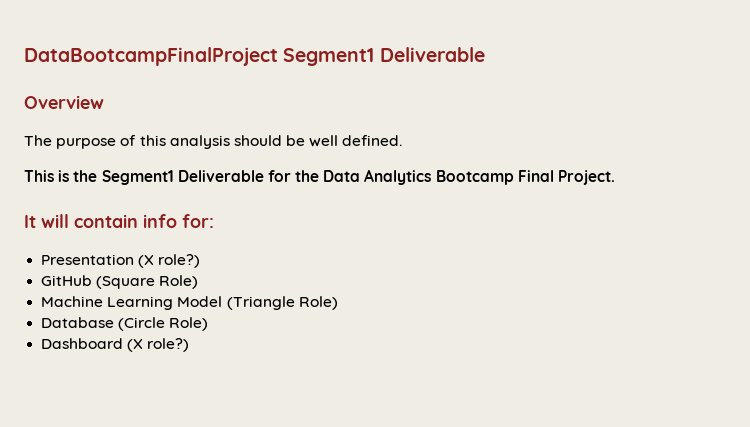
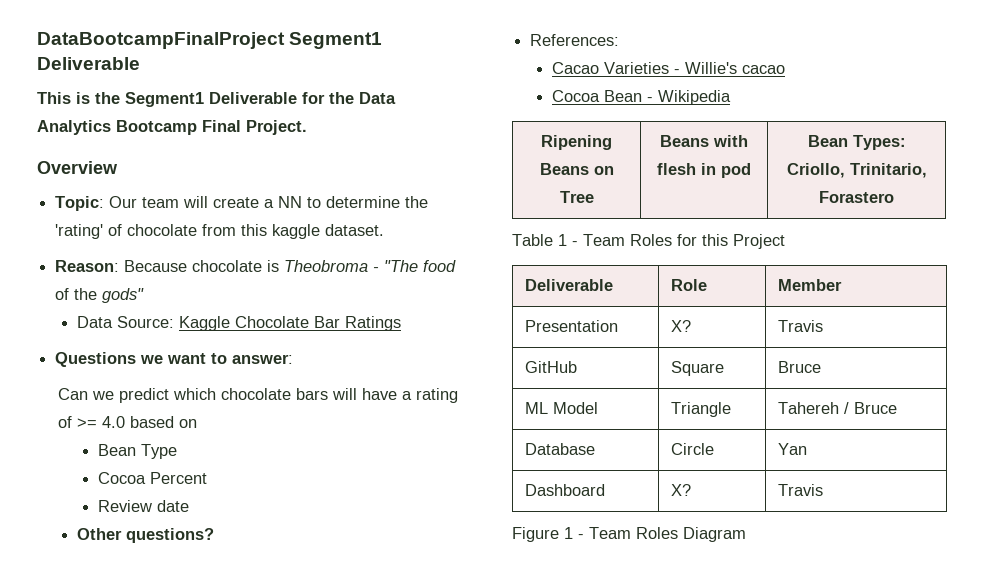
- Overview
- The purpose of this analysis should be well defined.
- It will contain info for:
- Presentation (X role?)
- GitHub (Square Role)
- Machine Learning Model (Triangle Role)
- Database (Circle Role)
- Dashboard (X role?)
+ Overview
+ Topic: Our team will create a NN to determine the 'rating' of chocolate from this kaggle dataset.
+ Reason: Because chocolate is Theobroma - "The food of the gods"
+ Data Source: Kaggle Chocolate Bar Ratings
+ Questions we want to answer:
+ Can we predict which chocolate bars will have a rating of >= 4.0 based on
+ Bean Type
+ Cocoa Percent
+ Review date
+ Other questions?
+ References:
+ Cacao Varieties - Willie's cacao
+ Cocoa Bean - Wikipedia
+ Ripening Beans on Tree | Beans with flesh in pod | Bean Types: Criollo, Trinitario, Forastero
+ Table 1 - Team Roles for this Project
+ Deliverable | Role | Member
+ Presentation | X? | Travis
+ GitHub | Square | Bruce
+ ML Model | Triangle | Tahereh / Bruce
+ Database | Circle | Yan
+ Dashboard | X? | Travis
+ Figure 1 - Team Roles Diagram

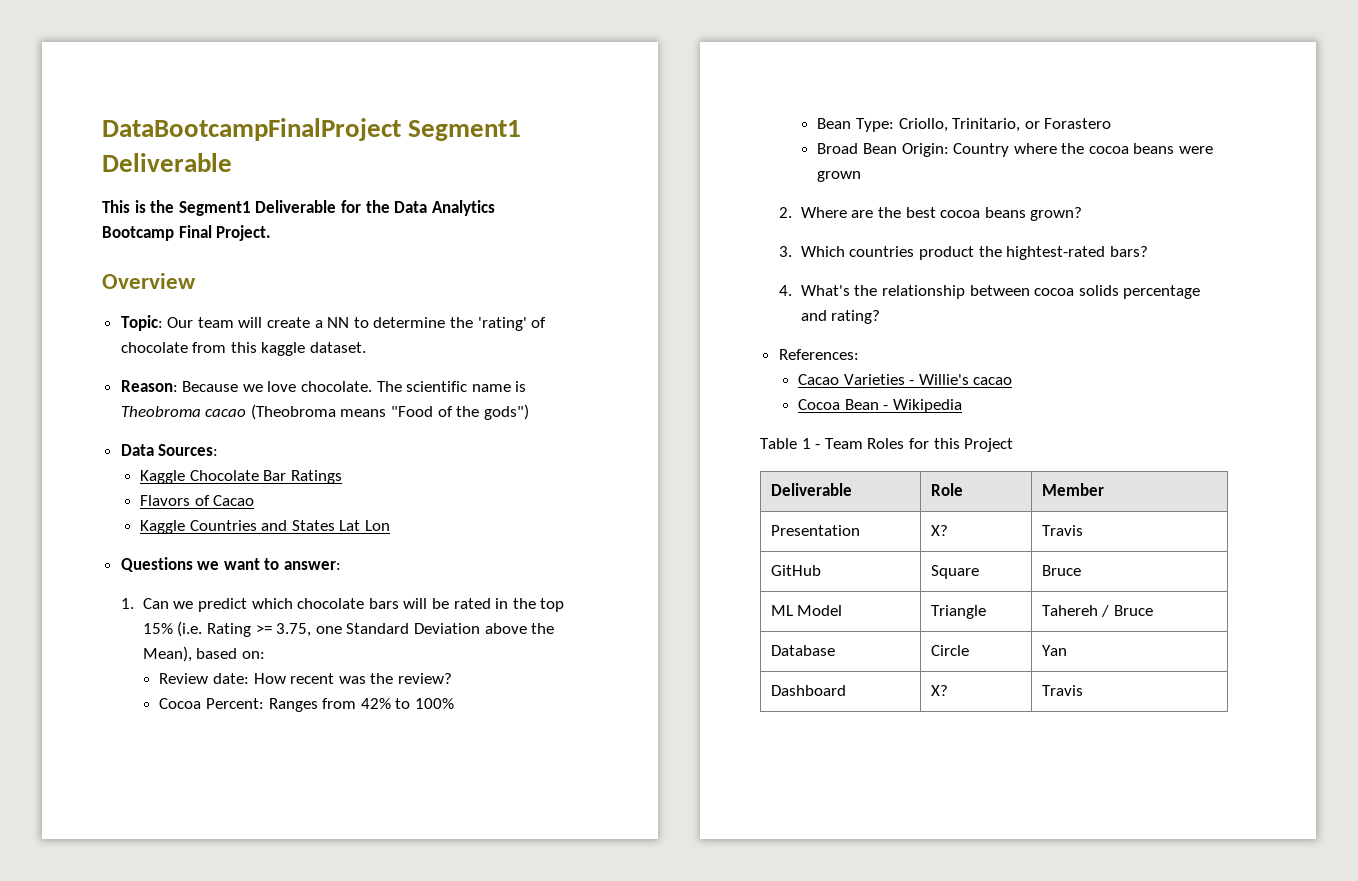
- Reason: Because chocolate is Theobroma - "The food of the gods"
- Data Source: Kaggle Chocolate Bar Ratings
+ Reason: Because we love chocolate. The scientific name is Theobroma cacao (Theobroma means "Food of the gods")
+ Data Sources:
+ Kaggle Chocolate Bar Ratings
+ Flavors of Cacao
+ Kaggle Countries and States Lat Lon
- Can we predict which chocolate bars will have a rating of >= 4.0 based on
- Bean Type
- Cocoa Percent
- Review date
- Other questions?
+ 1. Can we predict which chocolate bars will be rated in the top 15% (i.e. Rating >= 3.75, one Standard Deviation above the Mean), based on:
+ Review date: How recent was the review?
+ Cocoa Percent: Ranges from 42% to 100%
+ Bean Type: Criollo, Trinitario, or Forastero
+ Broad Bean Origin: Country where the cocoa beans were grown
+ 2. Where are the best cocoa beans grown?
+ 3. Which countries product the hightest-rated bars?
+ 4. What's the relationship between cocoa solids percentage and rating?
- Ripening Beans on Tree | Beans with flesh in pod | Bean Types: Criollo, Trinitario, Forastero
- Figure 1 - Team Roles Diagram

